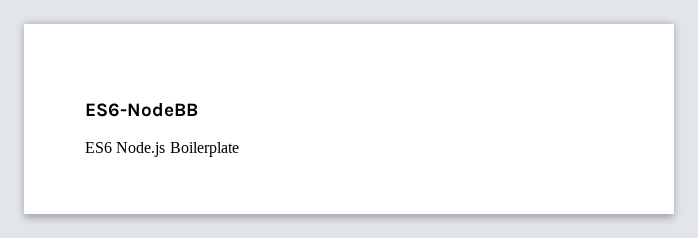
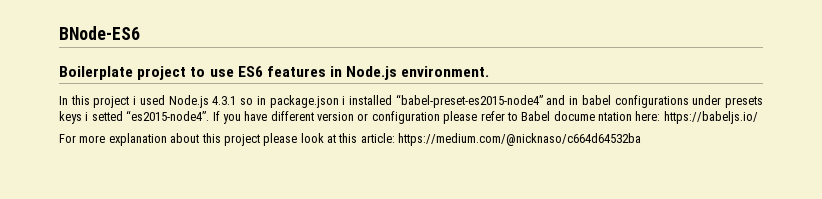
- ES6-NodeBB
- ES6 Node.js Boilerplate
+ BNode-ES6
+ Boilerplate project to use ES6 features in Node.js environment.
+ In this project i used Node.js 4.3.1 so in package.json i installed “babel-preset-es2015-node4” and in babel configurations under presets keys i setted “es2015-node4”. If you have different version or configuration please refer to Babel docume ntation here: https://babeljs.io/
+ For more explanation about this project please look at this article: https://medium.com/@nicknaso/c664d64532ba

